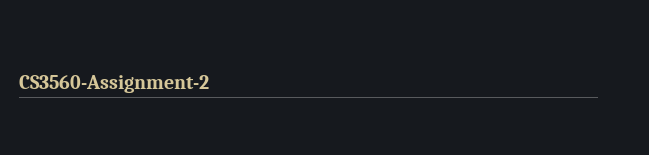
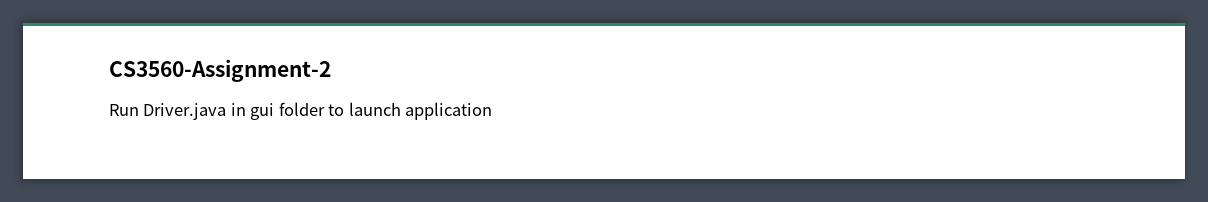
+ Run Driver.java in gui folder to launch application

